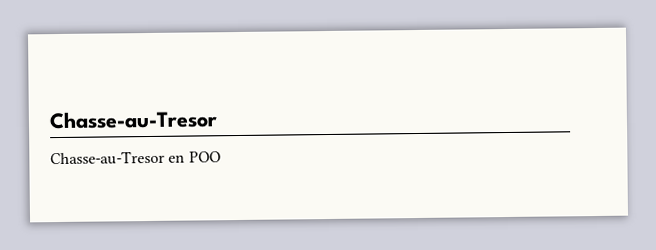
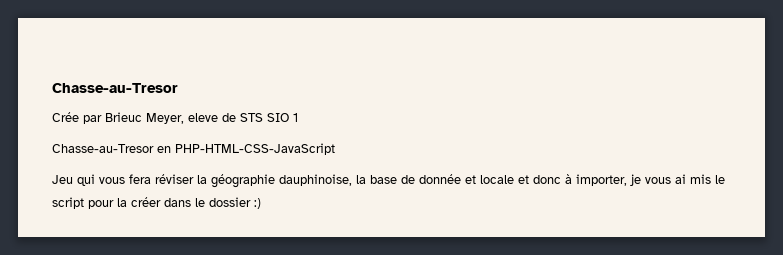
- Chasse-au-Tresor en POO
+ Crée par Brieuc Meyer, eleve de STS SIO 1
+ Chasse-au-Tresor en PHP-HTML-CSS-JavaScript
+ Jeu qui vous fera réviser la géographie dauphinoise, la base de donnée et locale et donc à importer, je vous ai mis le script pour la créer dans le dossier :)

